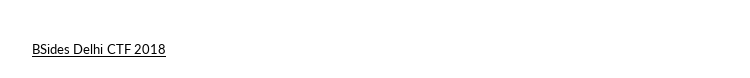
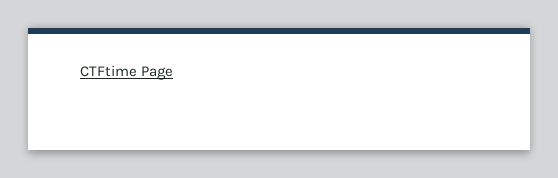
- BSides Delhi CTF 2018
+ CTFtime Page

